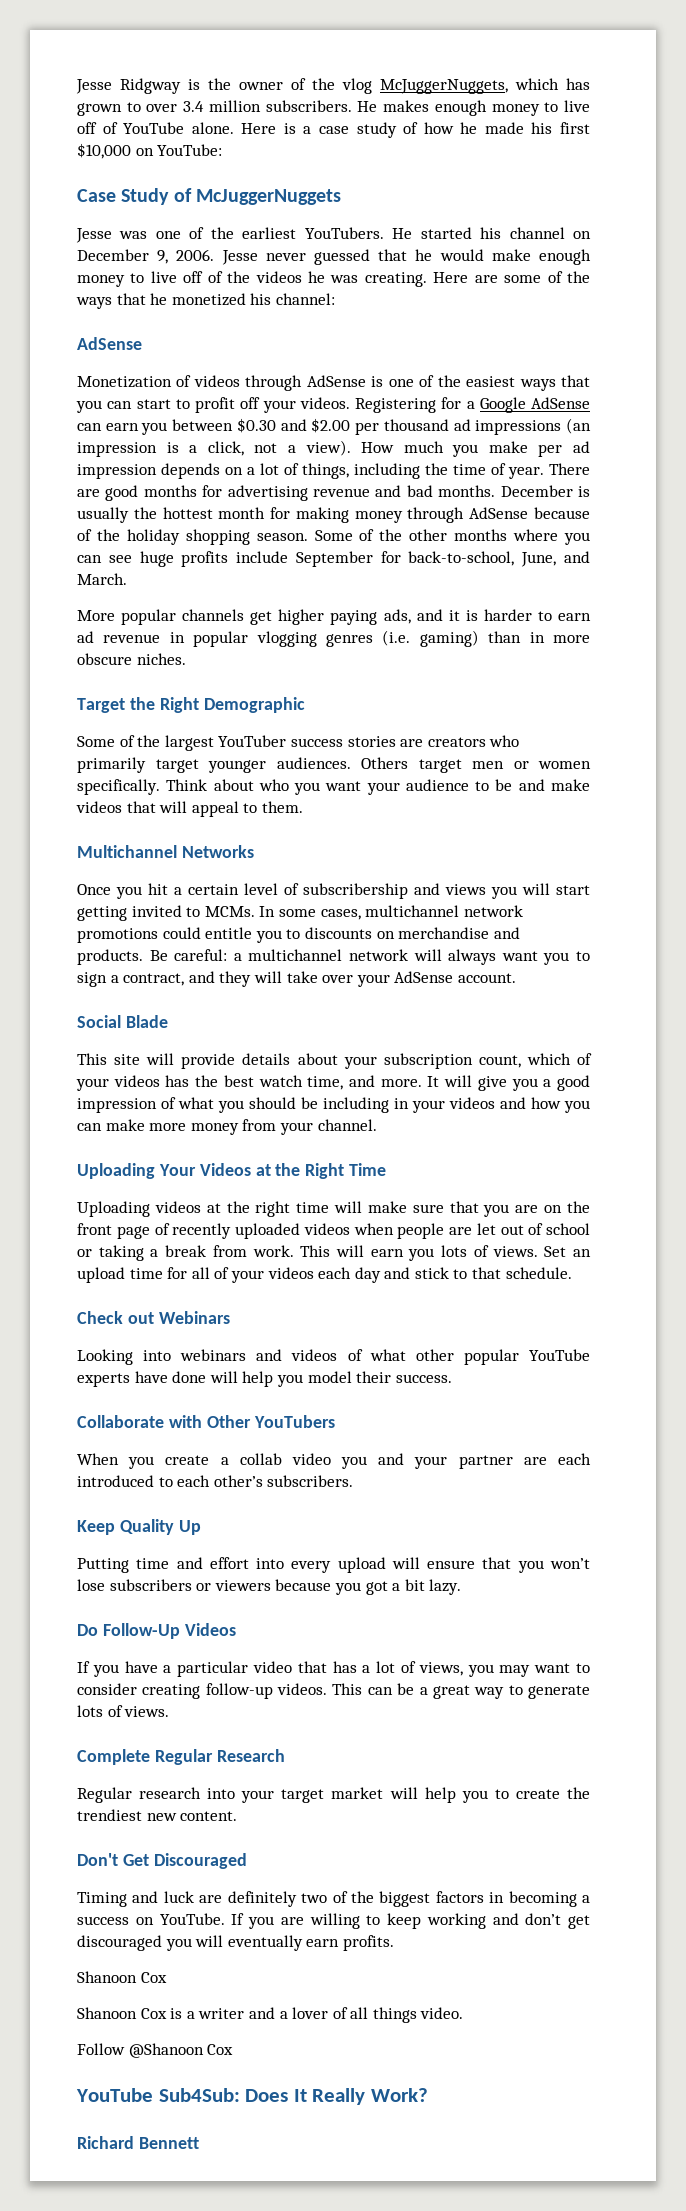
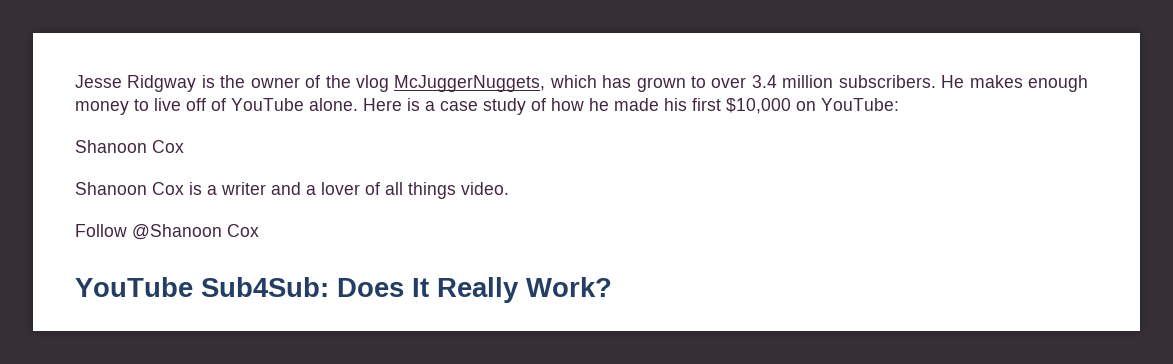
- Case Study of McJuggerNuggets
- Jesse was one of the earliest YouTubers. He started his channel on December 9, 2006. Jesse never guessed that he would make enough money to live off of the videos he was creating. Here are some of the ways that he monetized his channel:
- AdSense
- Monetization of videos through AdSense is one of the easiest ways that you can start to profit off your videos. Registering for a Google AdSense can earn you between $0.30 and $2.00 per thousand ad impressions (an impression is a click, not a view). How much you make per ad impression depends on a lot of things, including the time of year. There are good months for advertising revenue and bad months. December is usually the hottest month for making money through AdSense because of the holiday shopping season. Some of the other months where you can see huge profits include September for back-to-school, June, and March.
- More popular channels get higher paying ads, and it is harder to earn ad revenue in popular vlogging genres (i.e. gaming) than in more obscure niches.
- Target the Right Demographic
- Some of the largest YouTuber success stories are creators who primarily target younger audiences. Others target men or women specifically. Think about who you want your audience to be and make videos that will appeal to them.
- Multichannel Networks
- Once you hit a certain level of subscribership and views you will start getting invited to MCMs. In some cases, multichannel network promotions could entitle you to discounts on merchandise and products. Be careful: a multichannel network will always want you to sign a contract, and they will take over your AdSense account.
- Social Blade
- This site will provide details about your subscription count, which of your videos has the best watch time, and more. It will give you a good impression of what you should be including in your videos and how you can make more money from your channel.
- Uploading Your Videos at the Right Time
- Uploading videos at the right time will make sure that you are on the front page of recently uploaded videos when people are let out of school or taking a break from work. This will earn you lots of views. Set an upload time for all of your videos each day and stick to that schedule.
- Check out Webinars
- Looking into webinars and videos of what other popular YouTube experts have done will help you model their success.
- Collaborate with Other YouTubers
- When you create a collab video you and your partner are each introduced to each other’s subscribers.
- Keep Quality Up
- Putting time and effort into every upload will ensure that you won’t lose subscribers or viewers because you got a bit lazy.
- Do Follow-Up Videos
- If you have a particular video that has a lot of views, you may want to consider creating follow-up videos. This can be a great way to generate lots of views.
- Complete Regular Research
- Regular research into your target market will help you to create the trendiest new content.
- Don't Get Discouraged
- Timing and luck are definitely two of the biggest factors in becoming a success on YouTube. If you are willing to keep working and don’t get discouraged you will eventually earn profits.
- Richard Bennett

